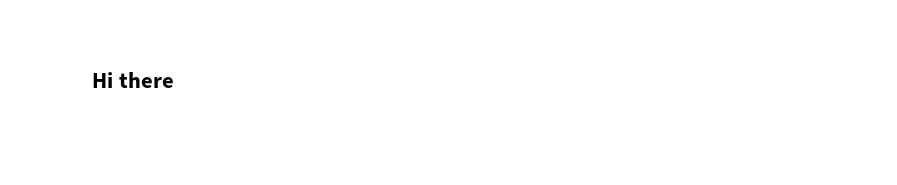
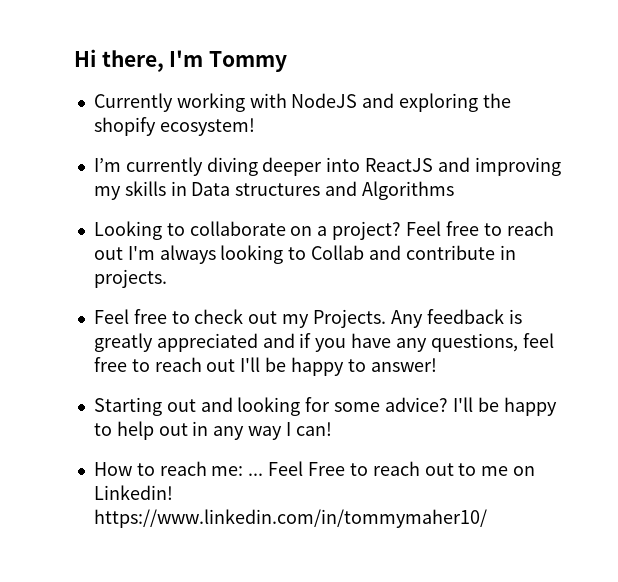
- Hi there
+ Hi there, I'm Tommy
+ Currently working with NodeJS and exploring the shopify ecosystem!
+ I’m currently diving deeper into ReactJS and improving my skills in Data structures and Algorithms
+ Looking to collaborate on a project? Feel free to reach out I'm always looking to Collab and contribute in projects.
+ Feel free to check out my Projects. Any feedback is greatly appreciated and if you have any questions, feel free to reach out I'll be happy to answer!
+ Starting out and looking for some advice? I'll be happy to help out in any way I can!
+ How to reach me: ... Feel Free to reach out to me on Linkedin! https://www.linkedin.com/in/tommymaher10/

